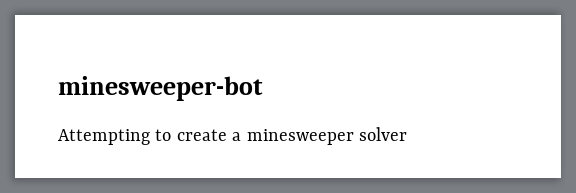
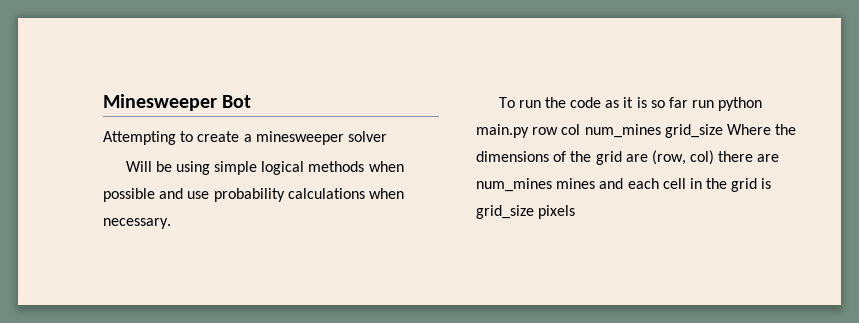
- minesweeper-bot
+ Minesweeper Bot
+ Will be using simple logical methods when possible and use probability calculations when necessary.
+ To run the code as it is so far run python main.py row col num_mines grid_size Where the dimensions of the grid are (row, col) there are num_mines mines and each cell in the grid is grid_size pixels

